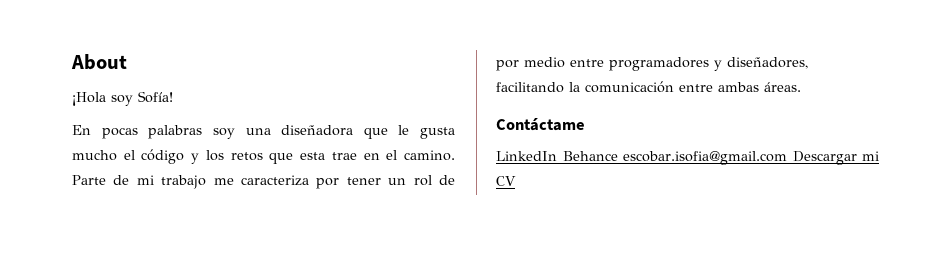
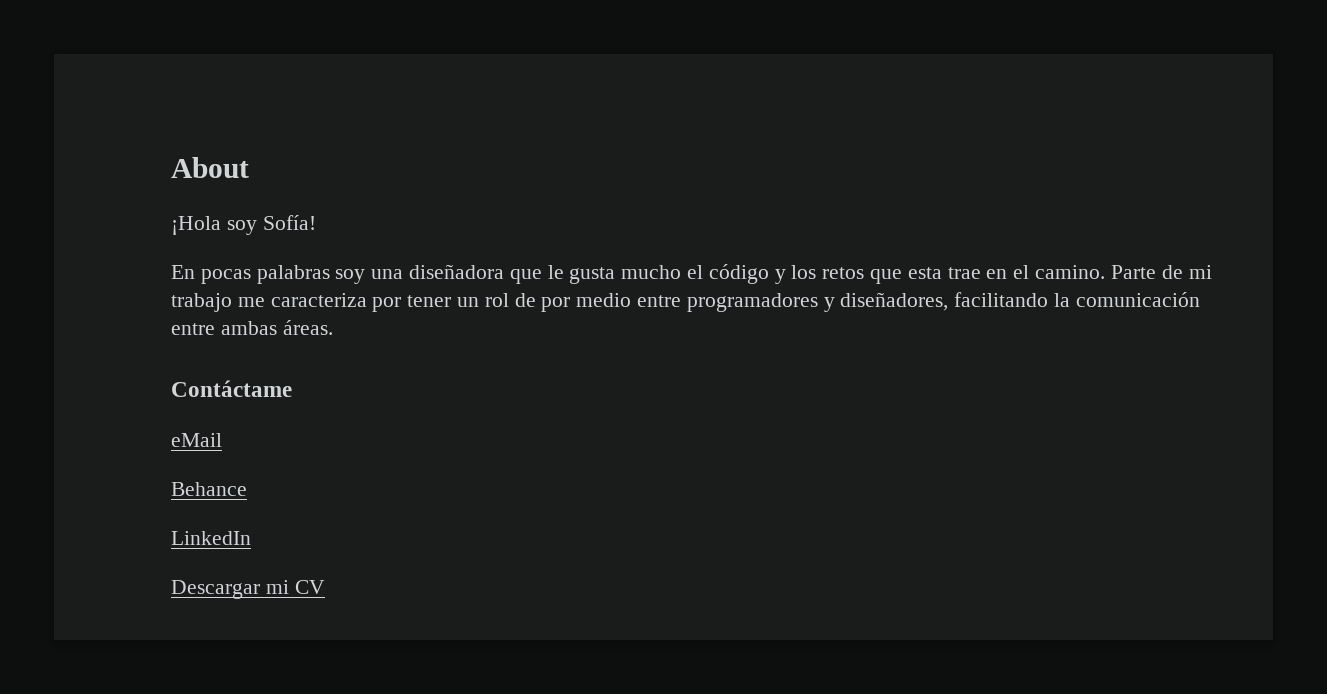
+ eMail
+ Behance
- LinkedIn Behance escobar.isofia@gmail.com Descargar mi CV
+ LinkedIn
+ Descargar mi CV

